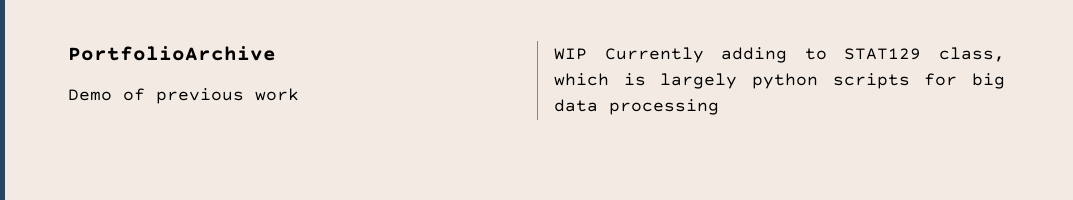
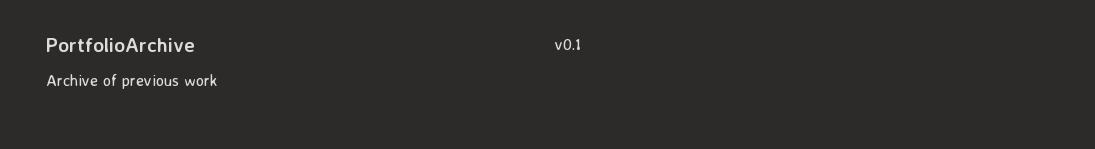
- Demo of previous work
+ Archive of previous work
- WIP Currently adding to STAT129 class, which is largely python scripts for big data processing
+ v0.1

